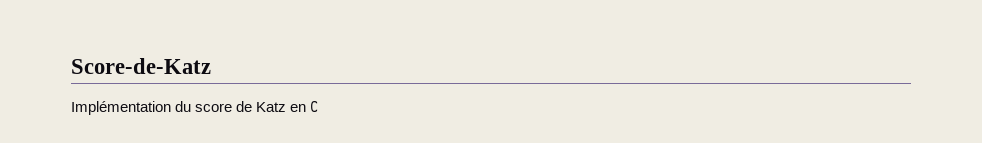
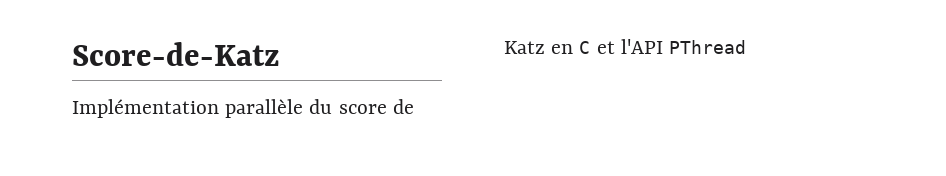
- Implémentation du score de Katz en C
+ Implémentation parallèle du score de Katz en C et l'API PThread

